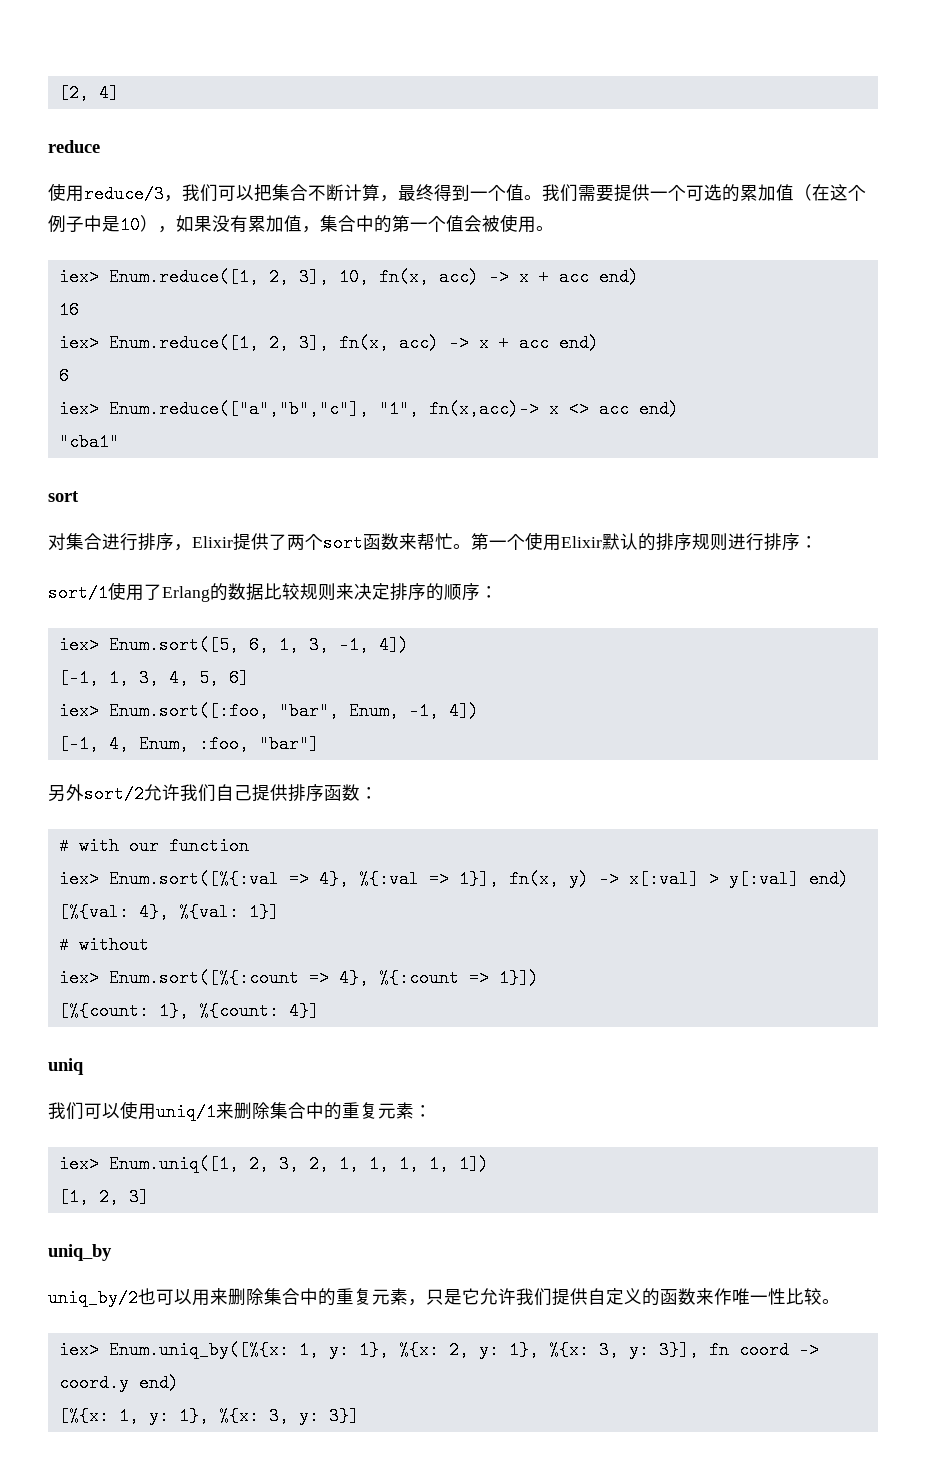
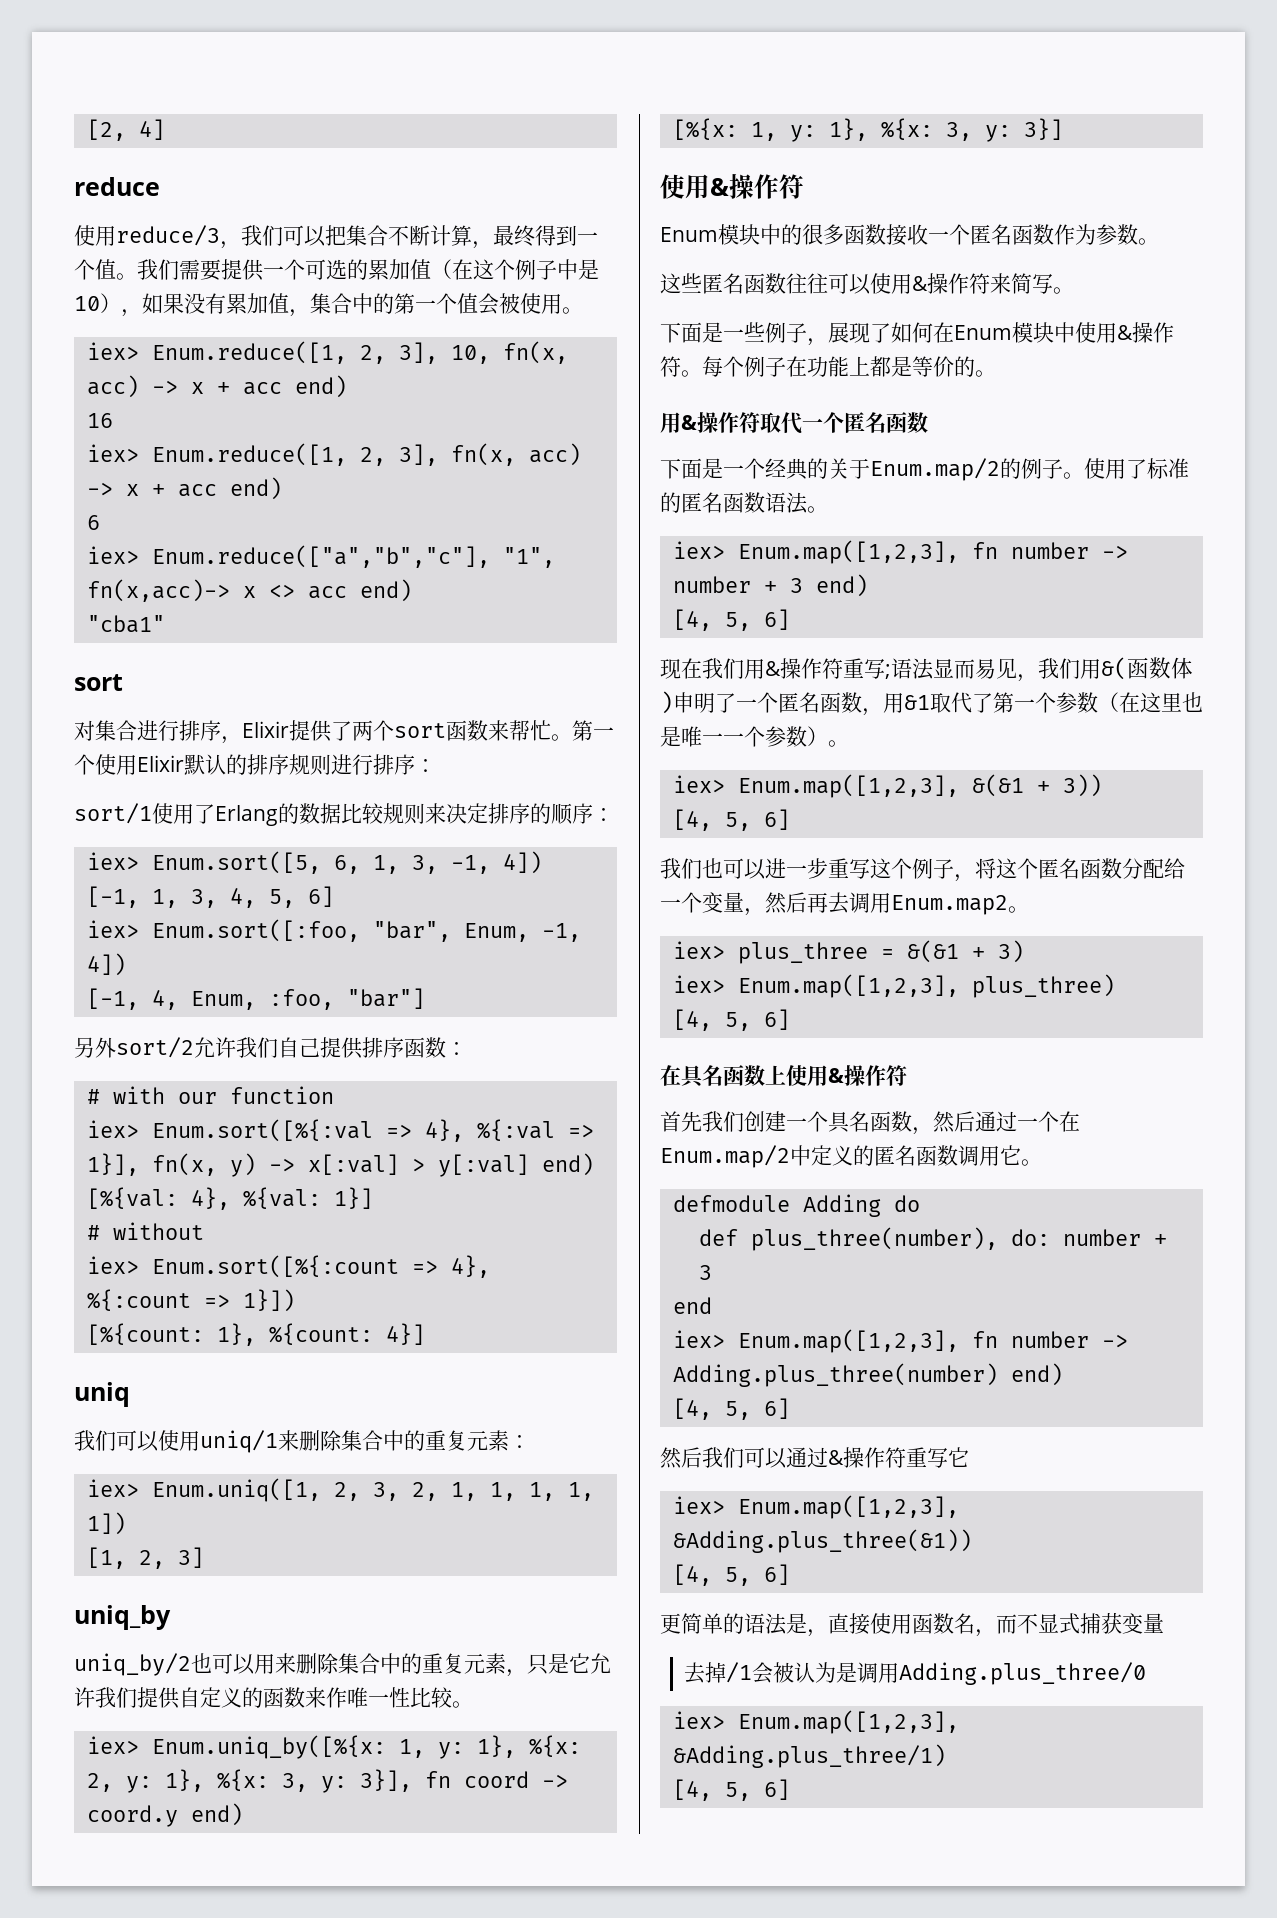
  [%{x: 1, y: 1}, %{x: 3, y: 3}]
+ 使用&操作符
+ Enum模块中的很多函数接收一个匿名函数作为参数。
+ 这些匿名函数往往可以使用&操作符来简写。
+ 下面是一些例子，展现了如何在Enum模块中使用&操作符。每个例子在功能上都是等价的。
+ 用&操作符取代一个匿名函数
+ 下面是一个经典的关于Enum.map/2的例子。使用了标准的匿名函数语法。
+ iex> Enum.map([1,2,3], fn number -> number + 3 end)
+ [4, 5, 6]
+ 现在我们用&操作符重写;语法显而易见，我们用&(函数体)申明了一个匿名函数，用&1取代了第一个参数（在这里也是唯一一个参数）。
+ iex> Enum.map([1,2,3], &(&1 + 3))
+ [4, 5, 6]
+ 我们也可以进一步重写这个例子，将这个匿名函数分配给一个变量，然后再去调用Enum.map2。
+ iex> plus_three = &(&1 + 3)
+ iex> Enum.map([1,2,3], plus_three)
+ [4, 5, 6]
+ 在具名函数上使用&操作符
+ 首先我们创建一个具名函数，然后通过一个在Enum.map/2中定义的匿名函数调用它。
+ defmodule Adding do
+ def plus_three(number), do: number + 3
+ end
+ iex> Enum.map([1,2,3], fn number -> Adding.plus_three(number) end)
+ [4, 5, 6]
+ 然后我们可以通过&操作符重写它
+ iex> Enum.map([1,2,3], &Adding.plus_three(&1))
+ [4, 5, 6]
+ 更简单的语法是，直接使用函数名，而不显式捕获变量
+ 去掉/1会被认为是调用Adding.plus_three/0
+ iex> Enum.map([1,2,3], &Adding.plus_three/1)
+ [4, 5, 6]

